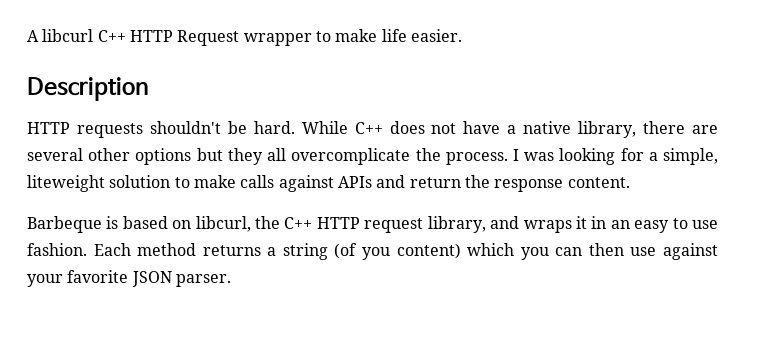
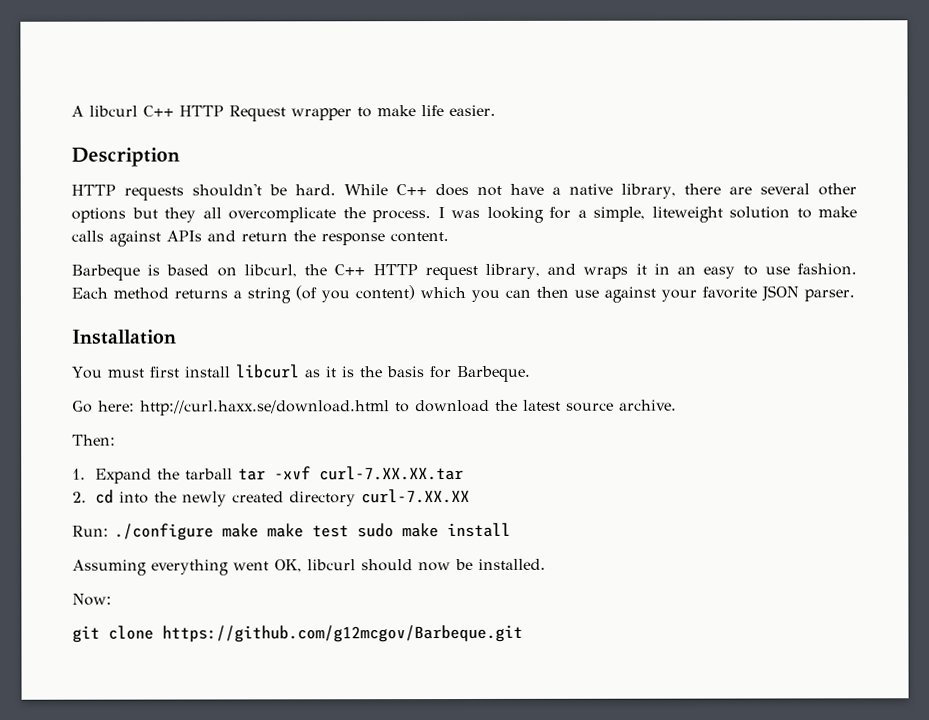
+ Installation
+ You must first install libcurl as it is the basis for Barbeque.
+ Go here: http://curl.haxx.se/download.html to download the latest source archive.
+ Then:
+ 1. Expand the tarball tar -xvf curl-7.XX.XX.tar
+ 2. cd into the newly created directory curl-7.XX.XX
+ Run: ./configure make make test sudo make install
+ Assuming everything went OK, libcurl should now be installed.
+ Now:
+ git clone https://github.com/g12mcgov/Barbeque.git

